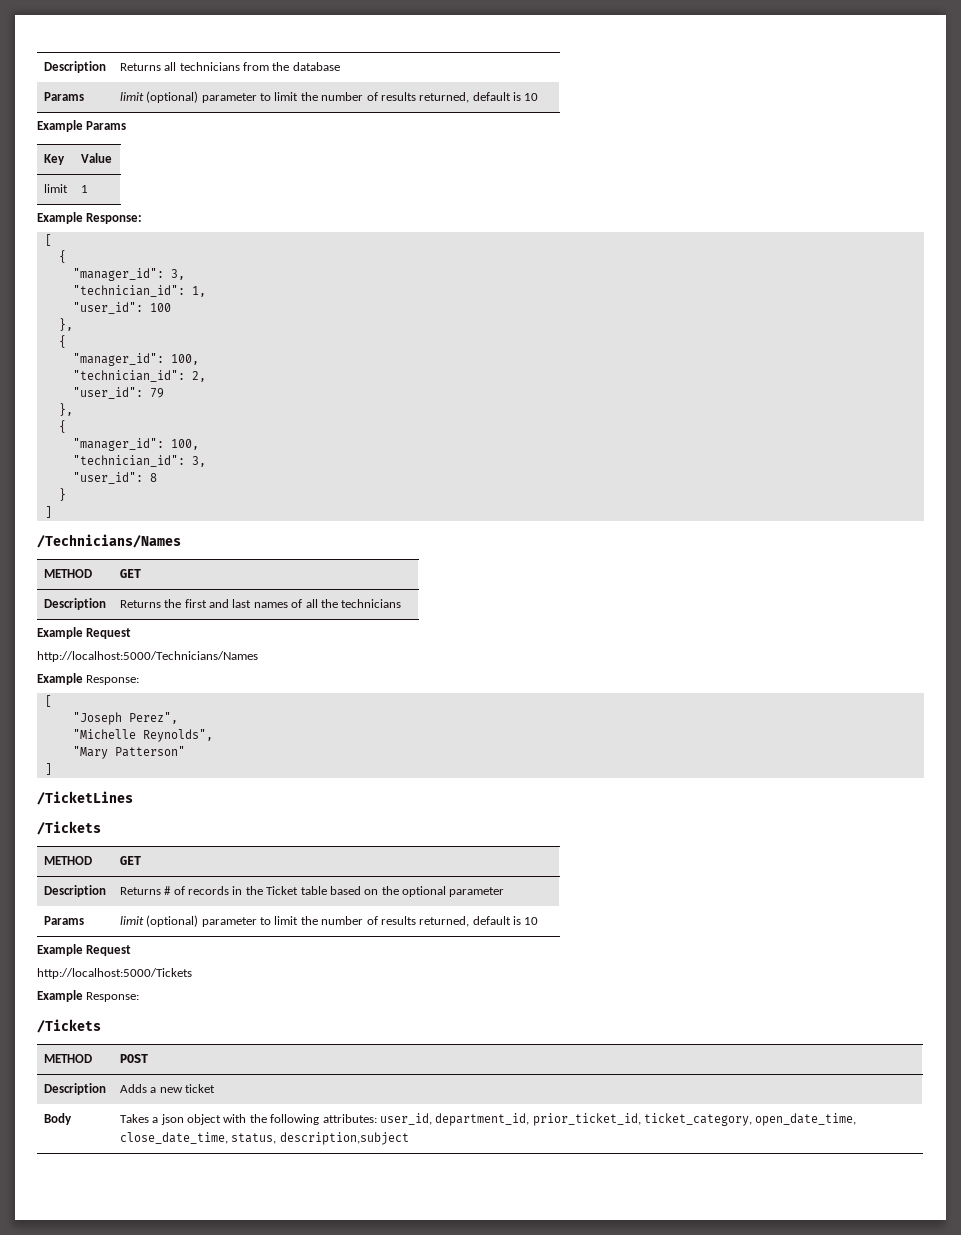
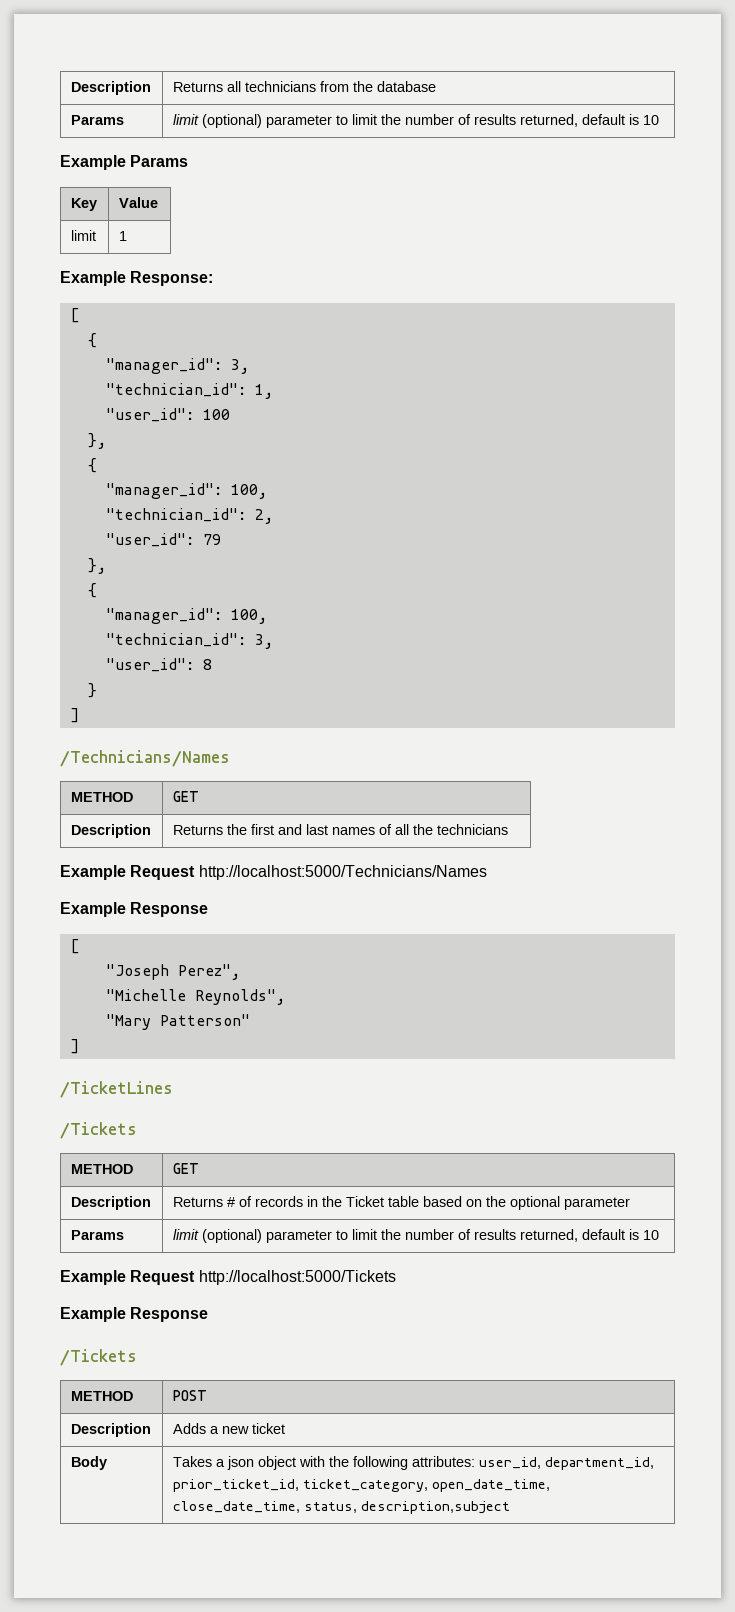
  Description | Returns the first and last names of all the technicians
- Example Request
- http://localhost:5000/Technicians/Names
- Example Response:
+ Example Request http://localhost:5000/Technicians/Names
+ Example Response
  Description | Returns # of records in the Ticket table based on the optional parameter
  Params | limit (optional) parameter to limit the number of results returned, default is 10
- Example Request
- http://localhost:5000/Tickets
- Example Response:
+ Example Request http://localhost:5000/Tickets
+ Example Response

